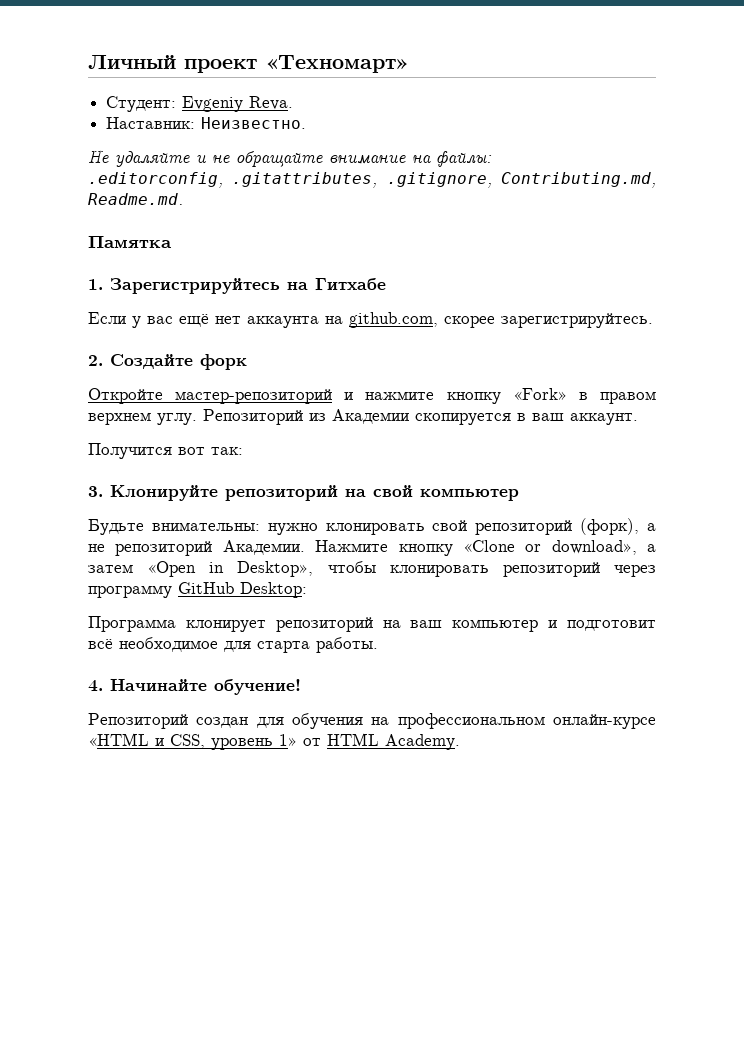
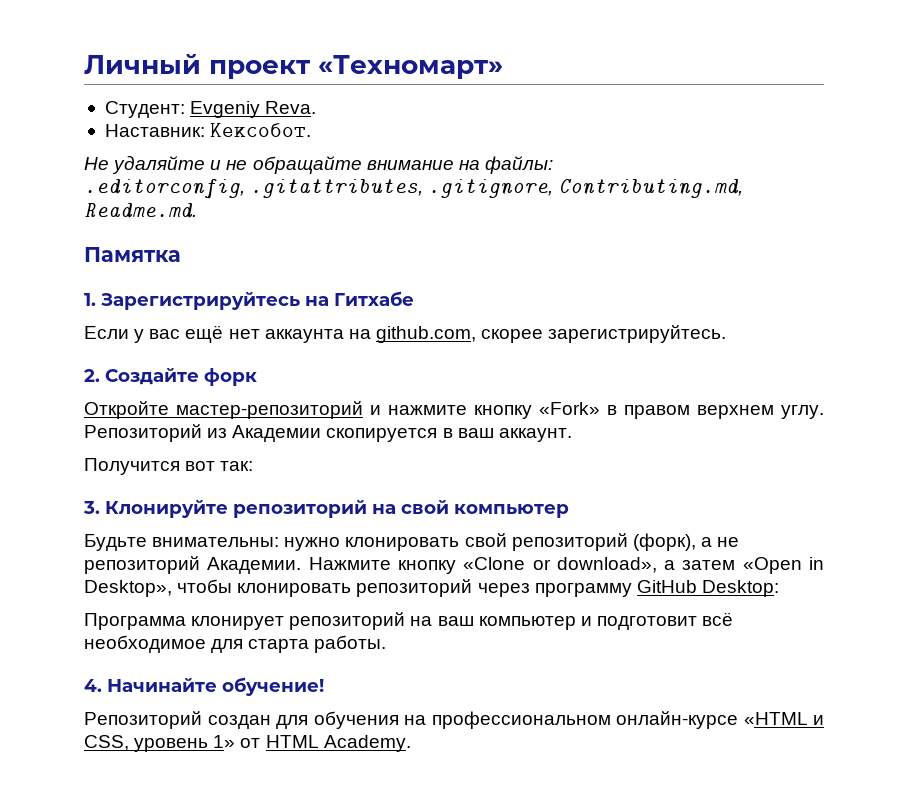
- Наставник: Неизвестно.
+ Наставник: Кексобот.

